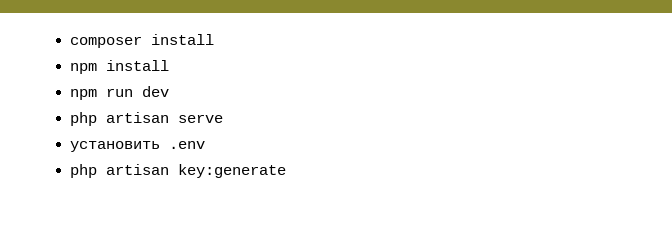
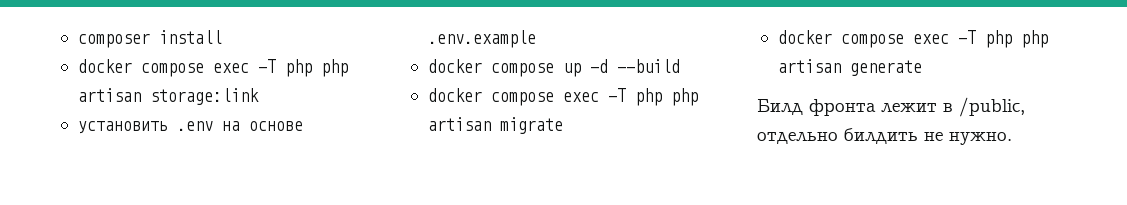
- npm install
- npm run dev
- php artisan serve
+ docker compose exec -T php php artisan storage:link
- установить .env
- php artisan key:generate
+ установить .env на основе .env.example
+ docker compose up -d --build
+ docker compose exec -T php php artisan migrate
+ docker compose exec -T php php artisan generate
+ Билд фронта лежит в /public, отдельно билдить не нужно.

